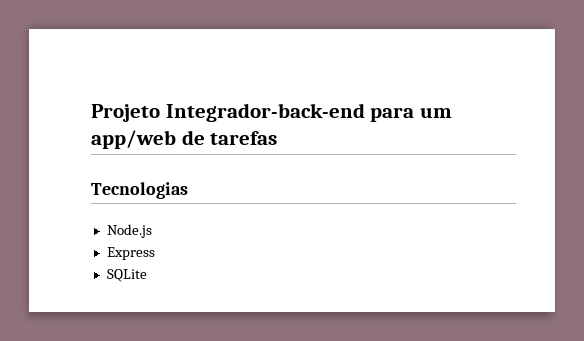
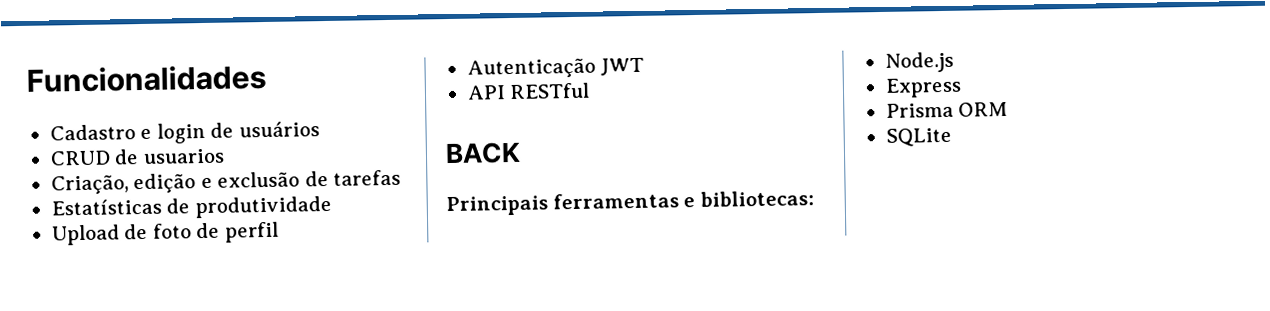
- Projeto Integrador-back-end para um app/web de tarefas
- Tecnologias
+ Funcionalidades
+ Cadastro e login de usuários
+ CRUD de usuarios
+ Criação, edição e exclusão de tarefas
+ Estatísticas de produtividade
+ Upload de foto de perfil
+ Autenticação JWT
+ API RESTful
+ BACK
+ Principais ferramentas e bibliotecas:
+ Prisma ORM

